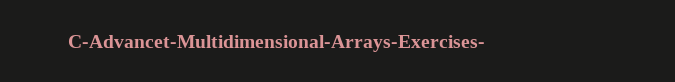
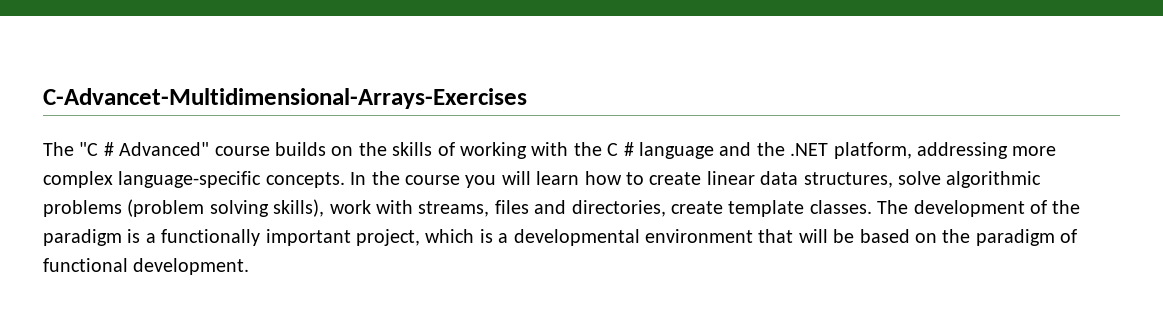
- C-Advancet-Multidimensional-Arrays-Exercises-
+ C-Advancet-Multidimensional-Arrays-Exercises
+ The "C # Advanced" course builds on the skills of working with the C # language and the .NET platform, addressing more complex language-specific concepts. In the course you will learn how to create linear data structures, solve algorithmic problems (problem solving skills), work with streams, files and directories, create template classes. The development of the paradigm is a functionally important project, which is a developmental environment that will be based on the paradigm of functional development.

